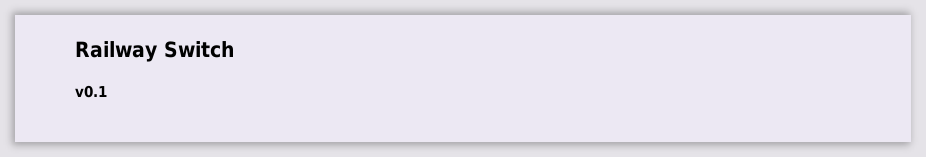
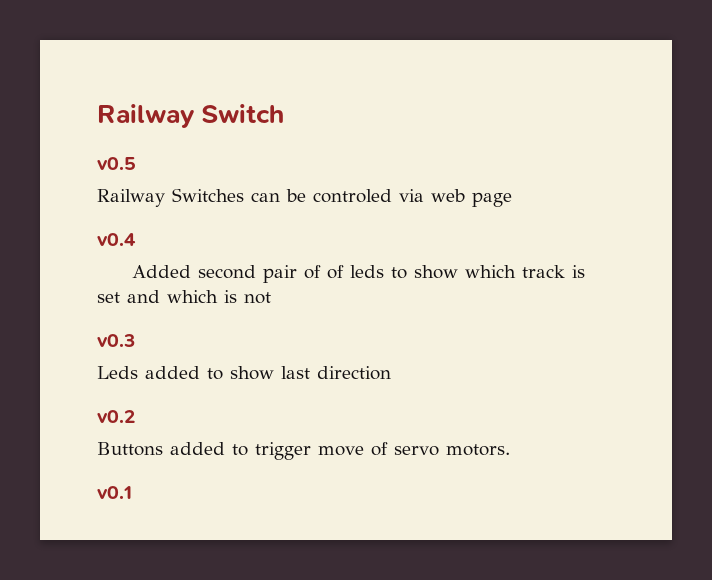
+ v0.5
+ Railway Switches can be controled via web page
+ v0.4
+ Added second pair of of leds to show which track is set and which is not
+ v0.3
+ Leds added to show last direction
+ v0.2
+ Buttons added to trigger move of servo motors.

